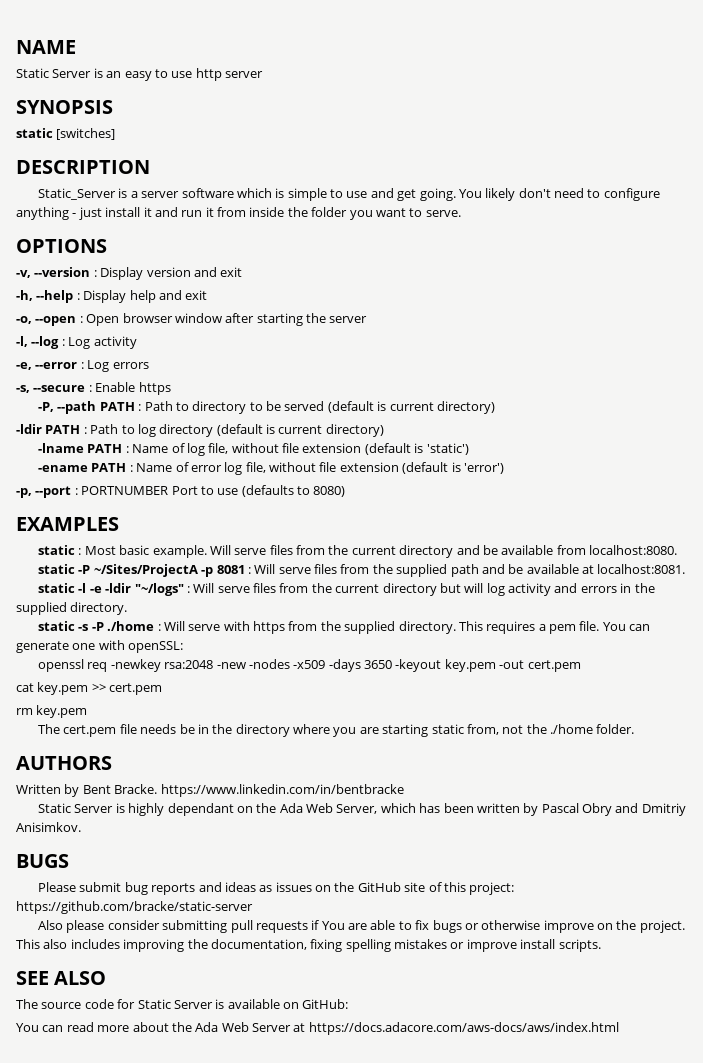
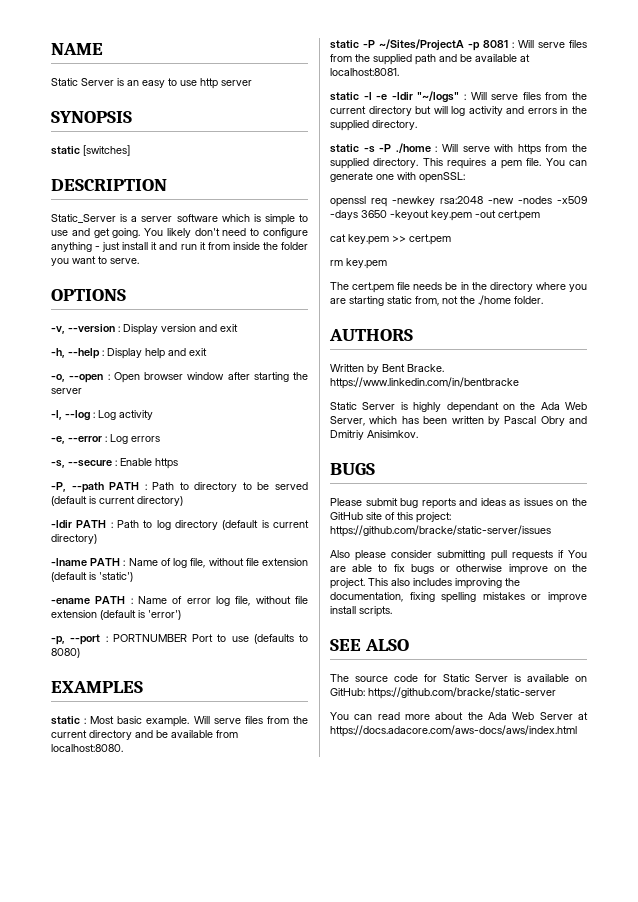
- Please submit bug reports and ideas as issues on the GitHub site of this project: https://github.com/bracke/static-server
+ Please submit bug reports and ideas as issues on the GitHub site of this project: https://github.com/bracke/static-server/issues
- The source code for Static Server is available on GitHub:
+ The source code for Static Server is available on GitHub: https://github.com/bracke/static-server

